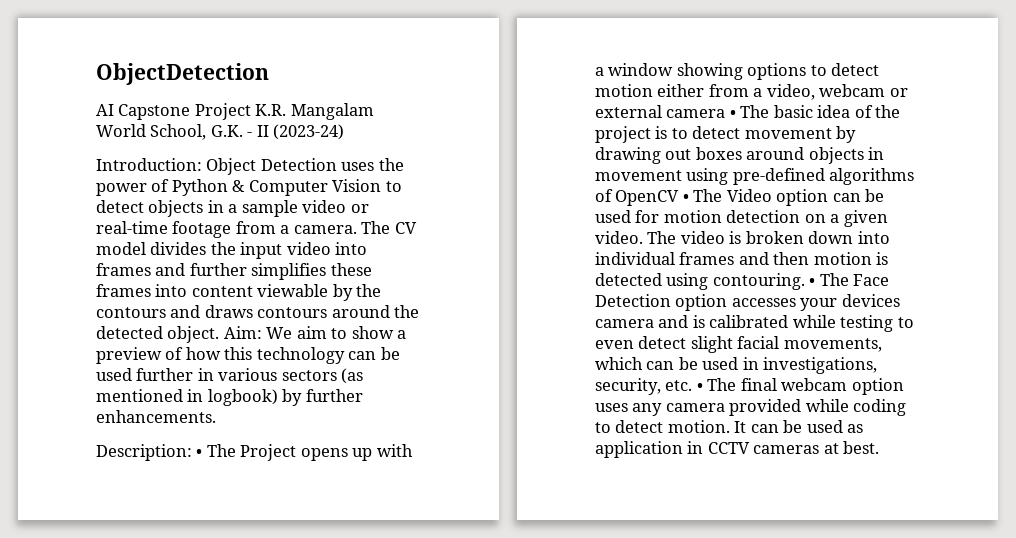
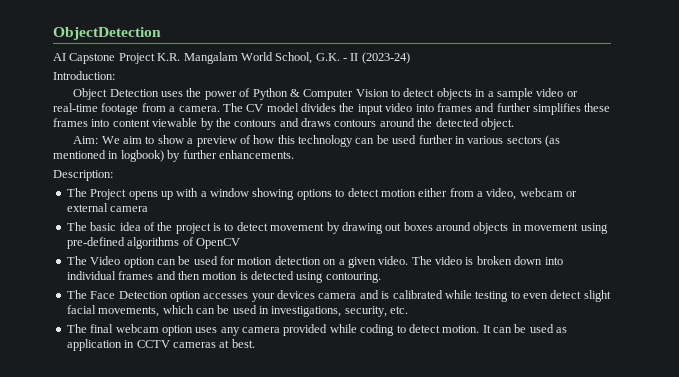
- Introduction: Object Detection uses the power of Python & Computer Vision to detect objects in a sample video or real-time footage from a camera.
+ Introduction:
+ Object Detection uses the power of Python & Computer Vision to detect objects in a sample video or real-time footage from a camera.
- The CV model divides the input video into frames and further simplifies these frames into content viewable by the contours and draws contours around the detected object. Aim: We aim to show a preview of how this technology can be used further in various sectors (as mentioned in logbook) by further enhancements.
+ The CV model divides the input video into frames and further simplifies these frames into content viewable by the contours and draws contours around the detected object.
+ Aim: We aim to show a preview of how this technology can be used further in various sectors (as mentioned in logbook) by further enhancements.
- Description: • The Project opens up with a window showing options to detect motion either from a video, webcam or external camera • The basic idea of the project is to detect movement by drawing out boxes around objects in movement using pre-defined algorithms of OpenCV • The Video option can be used for motion detection on a given video.
+ Description:
+ The Project opens up with a window showing options to detect motion either from a video, webcam or external camera
+ The basic idea of the project is to detect movement by drawing out boxes around objects in movement using pre-defined algorithms of OpenCV
+ The Video option can be used for motion detection on a given video.
- The video is broken down into individual frames and then motion is detected using contouring. • The Face Detection option accesses your devices camera and is calibrated while testing to even detect slight facial movements, which can be used in investigations, security, etc. • The final webcam option uses any camera provided while coding to detect motion.
+ The video is broken down into individual frames and then motion is detected using contouring.
+ The Face Detection option accesses your devices camera and is calibrated while testing to even detect slight facial movements, which can be used in investigations, security, etc.
+ The final webcam option uses any camera provided while coding to detect motion.

